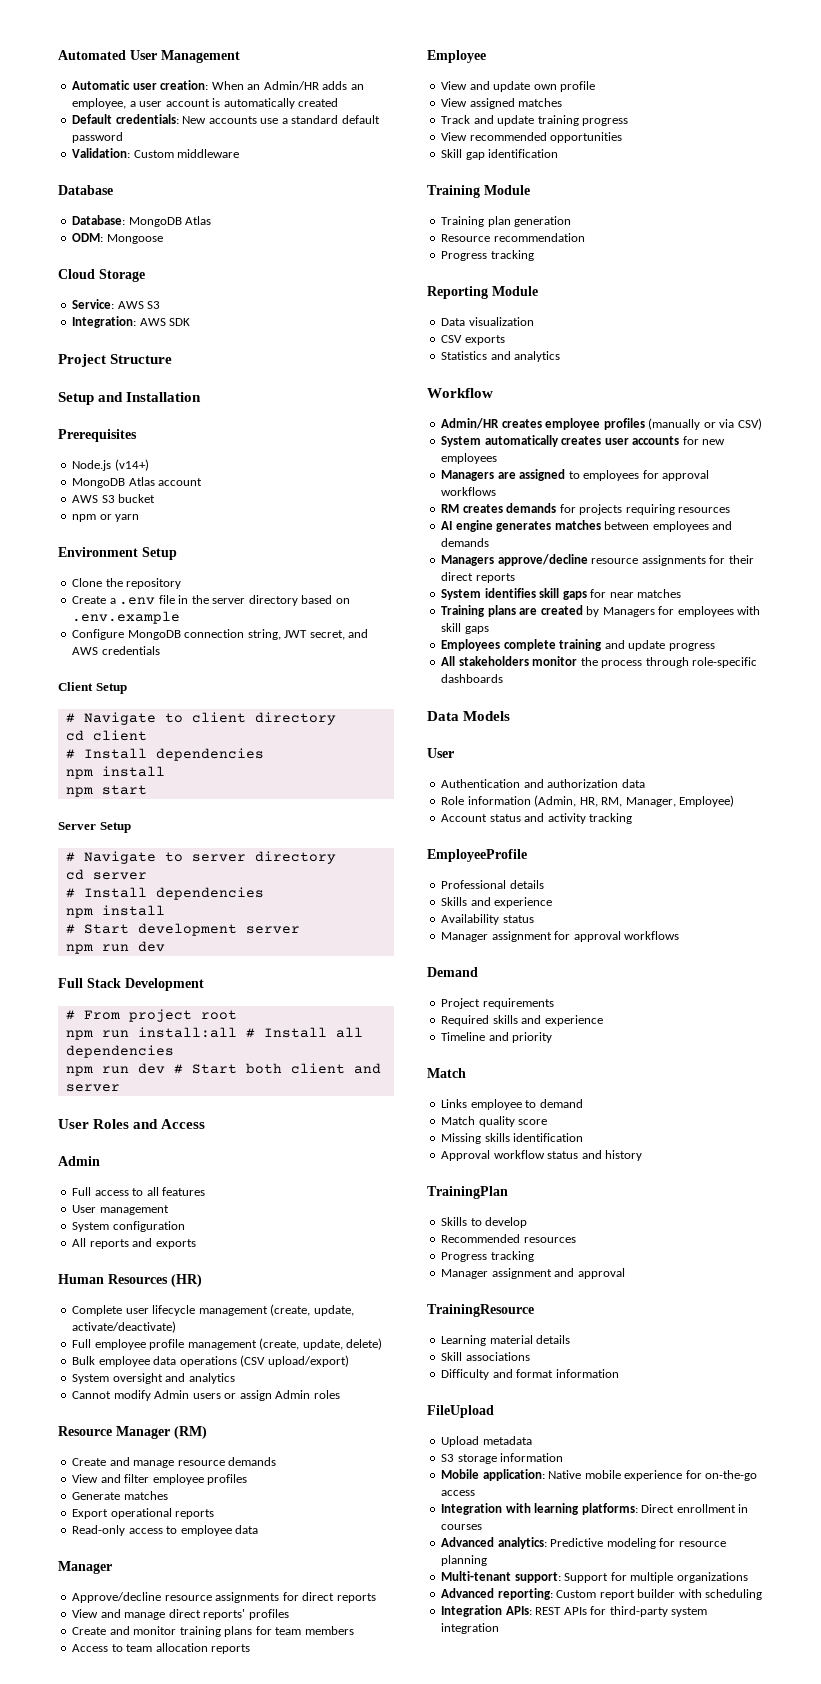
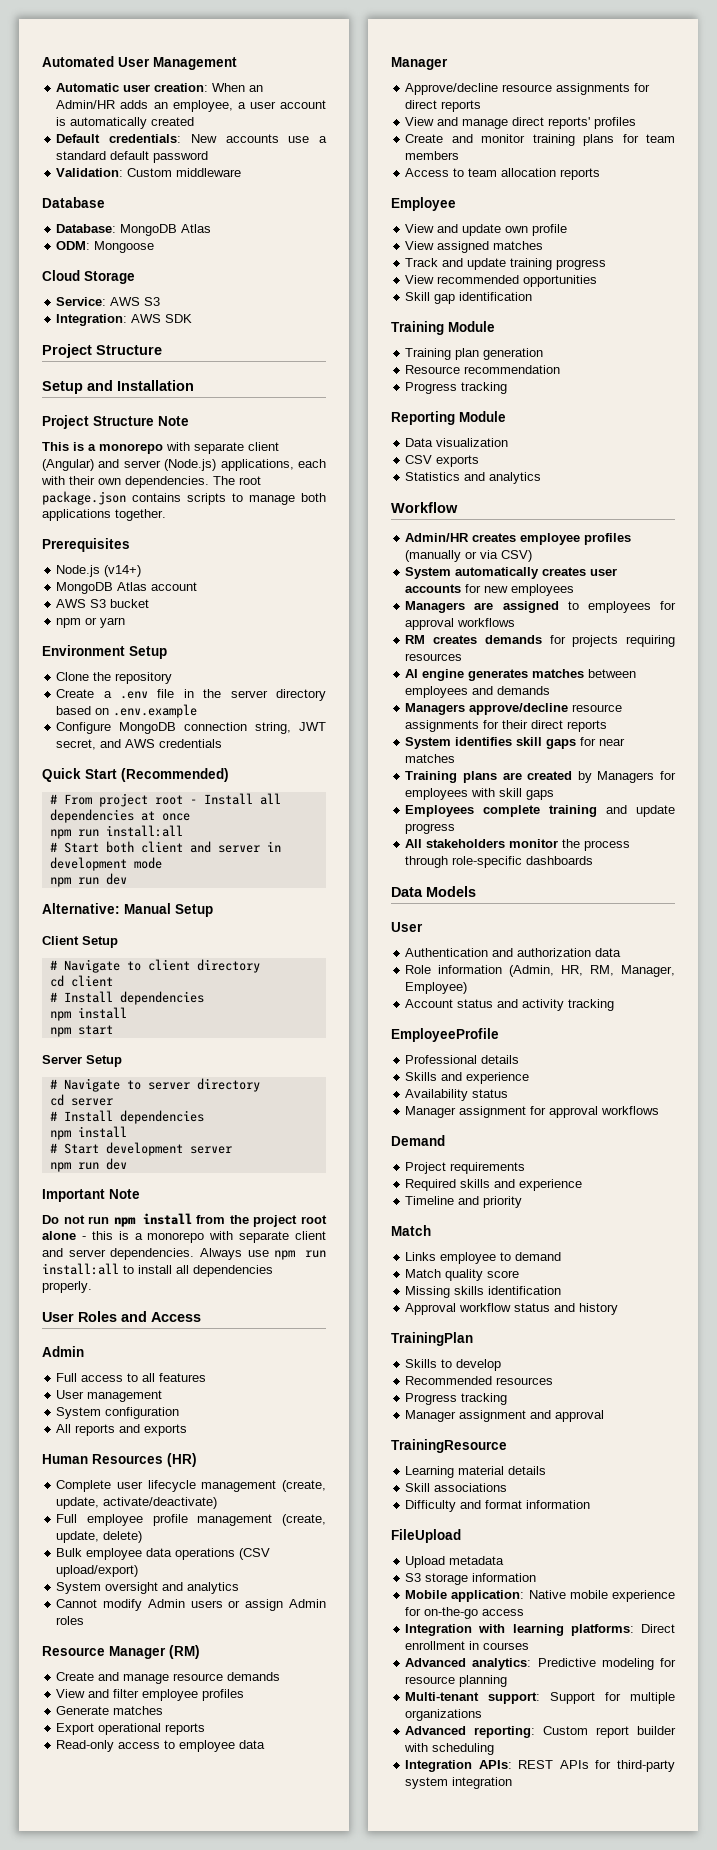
+ Project Structure Note
+ This is a monorepo with separate client (Angular) and server (Node.js) applications, each with their own dependencies. The root package.json contains scripts to manage both applications together.
+ Quick Start (Recommended)
+ # From project root - Install all dependencies at once
+ npm run install:all
+ # Start both client and server in development mode
+ npm run dev
+ Alternative: Manual Setup
- Full Stack Development
- # From project root
- npm run install:all # Install all dependencies
- npm run dev # Start both client and server
+ Important Note
+ Do not run npm install from the project root alone - this is a monorepo with separate client and server dependencies. Always use npm run install:all to install all dependencies properly.

